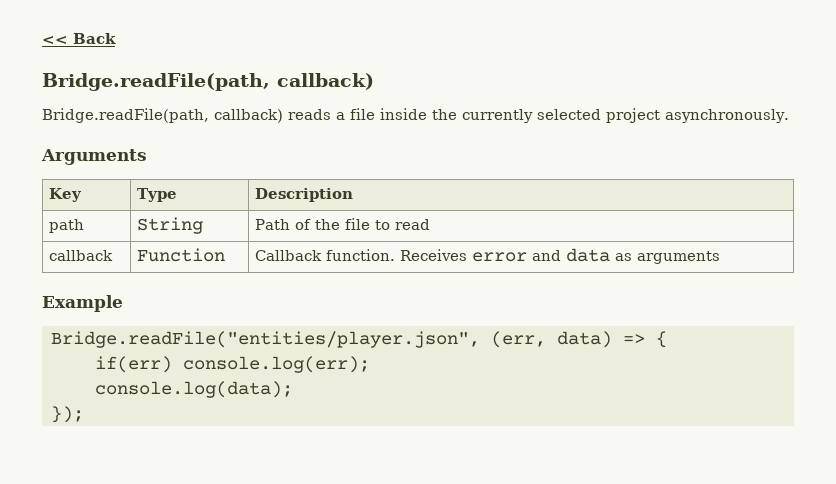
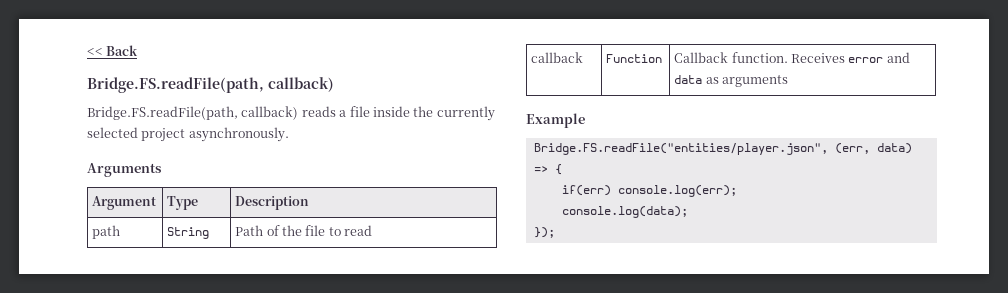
  << Back
- Bridge.readFile(path, callback)
+ Bridge.FS.readFile(path, callback)
- Bridge.readFile(path, callback) reads a file inside the currently selected project asynchronously.
+ Bridge.FS.readFile(path, callback) reads a file inside the currently selected project asynchronously.
- Key | Type | Description
+ Argument | Type | Description
- Bridge.readFile("entities/player.json", (err, data) => {
+ Bridge.FS.readFile("entities/player.json", (err, data) => {

